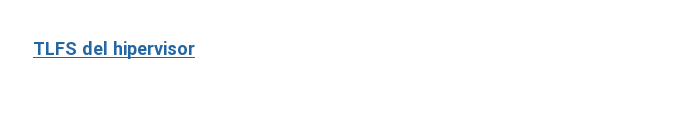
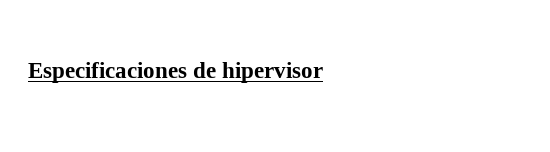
- TLFS del hipervisor
+ Especificaciones de hipervisor

